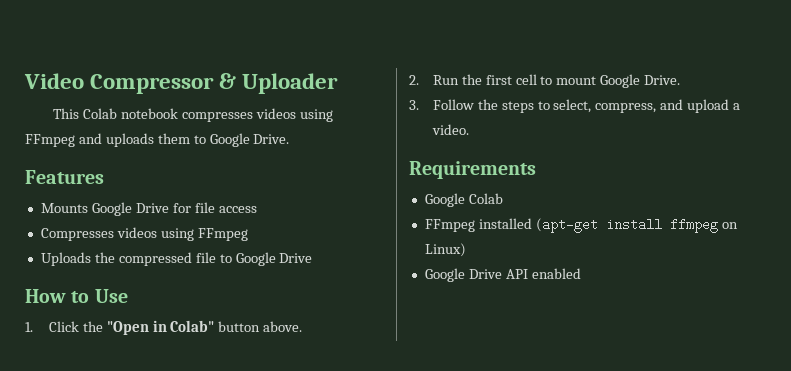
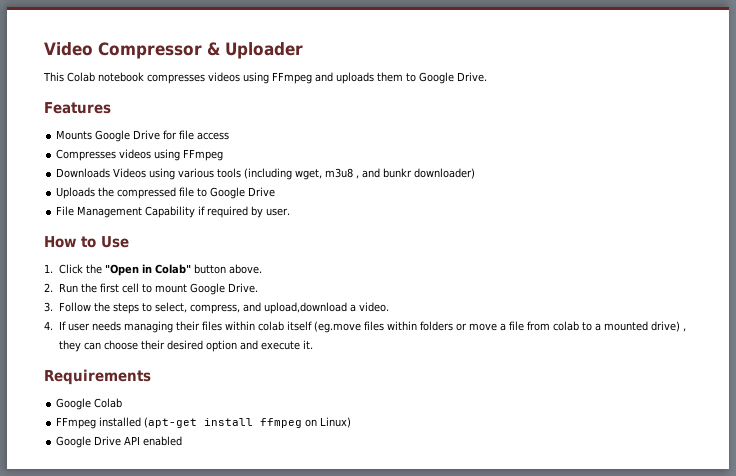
+ Downloads Videos using various tools (including wget, m3u8 , and bunkr downloader)
+ File Management Capability if required by user.
- 3. Follow the steps to select, compress, and upload a video.
+ 3. Follow the steps to select, compress, and upload,download a video.
+ 4. If user needs managing their files within colab itself (eg.move files within folders or move a file from colab to a mounted drive) , they can choose their desired option and execute it.

